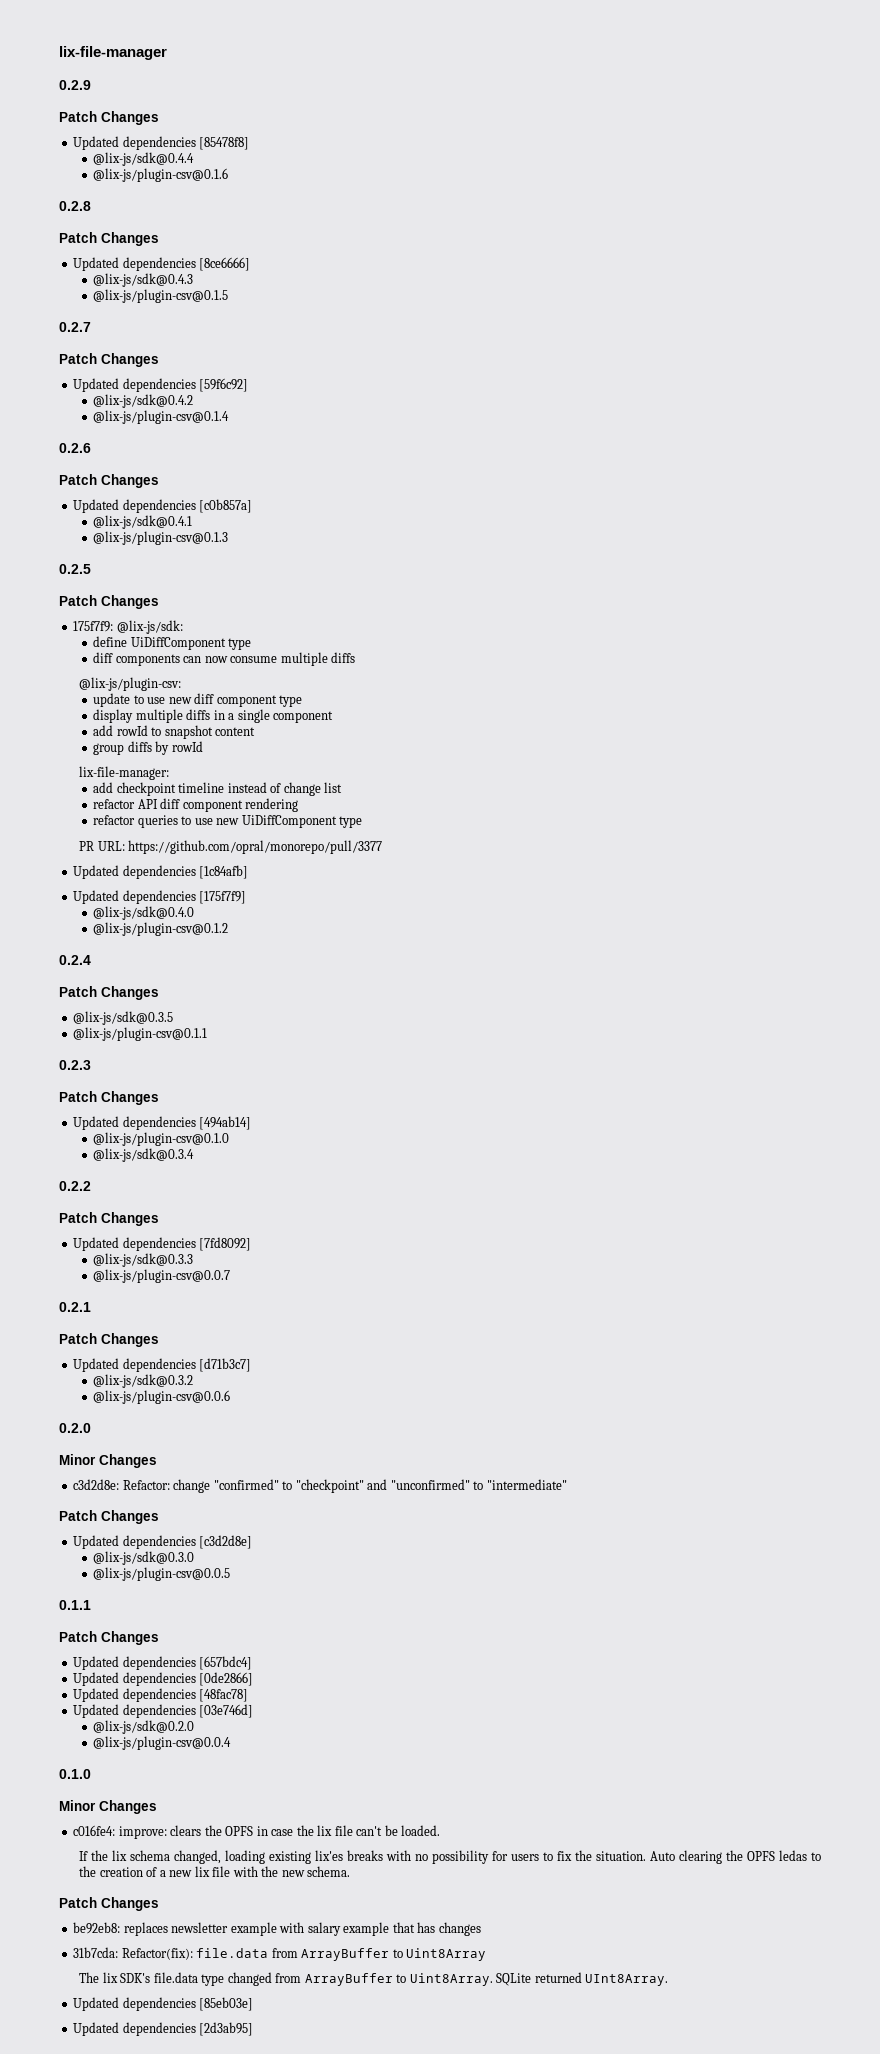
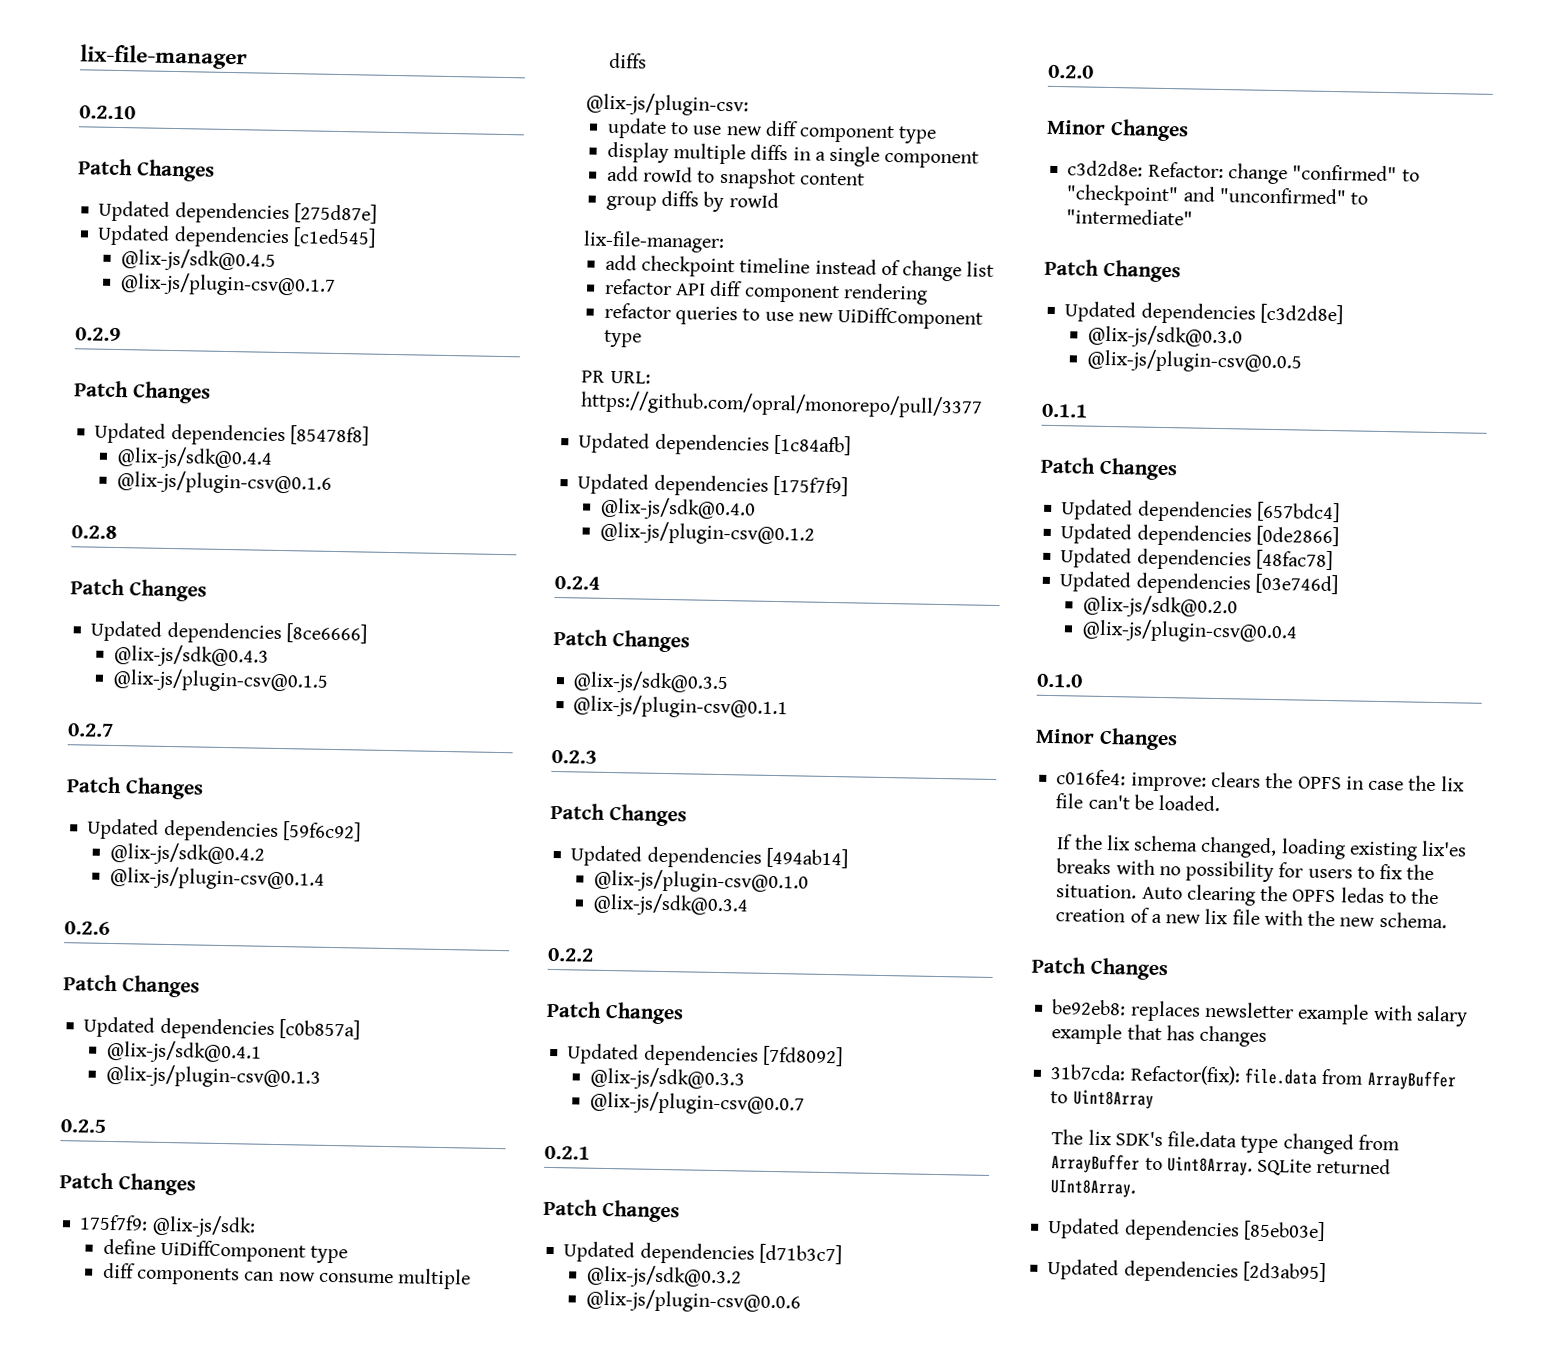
+ 0.2.10
+ Patch Changes
+ Updated dependencies [275d87e]
+ Updated dependencies [c1ed545]
+ @lix-js/sdk@0.4.5
+ @lix-js/plugin-csv@0.1.7

